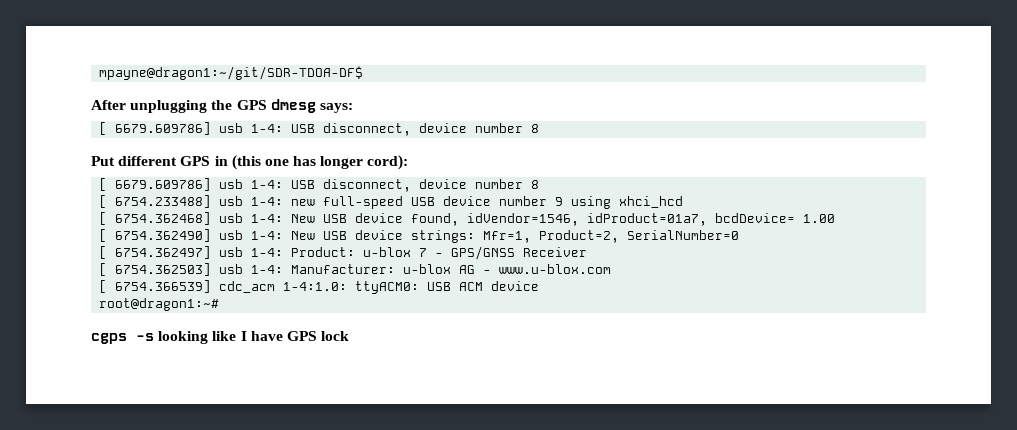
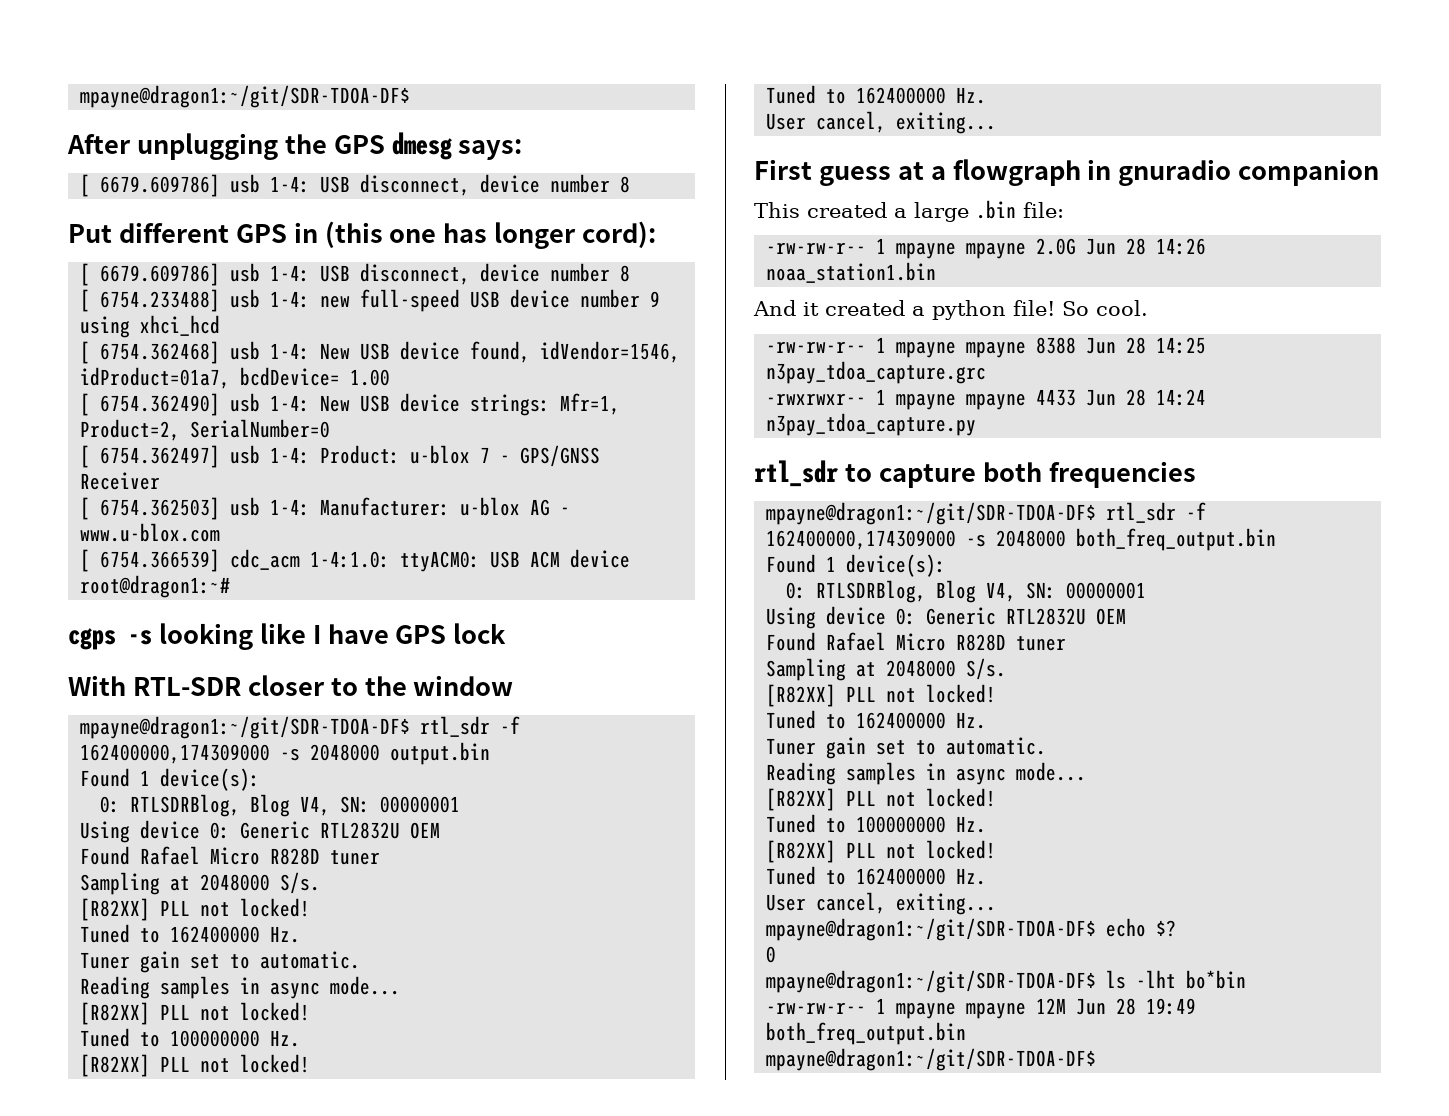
+ With RTL-SDR closer to the window
+ mpayne@dragon1:~/git/SDR-TDOA-DF$ rtl_sdr -f 162400000,174309000 -s 2048000 output.bin
+ Found 1 device(s):
+ 0: RTLSDRBlog, Blog V4, SN: 00000001
+ Using device 0: Generic RTL2832U OEM
+ Found Rafael Micro R828D tuner
+ Sampling at 2048000 S/s.
+ [R82XX] PLL not locked!
+ Tuned to 162400000 Hz.
+ Tuner gain set to automatic.
+ Reading samples in async mode...
+ [R82XX] PLL not locked!
+ Tuned to 100000000 Hz.
+ [R82XX] PLL not locked!
+ Tuned to 162400000 Hz.
+ User cancel, exiting...
+ First guess at a flowgraph in gnuradio companion
+ This created a large .bin file:
+ -rw-rw-r-- 1 mpayne mpayne 2.0G Jun 28 14:26 noaa_station1.bin
+ And it created a python file! So cool.
+ -rw-rw-r-- 1 mpayne mpayne 8388 Jun 28 14:25 n3pay_tdoa_capture.grc
+ -rwxrwxr-- 1 mpayne mpayne 4433 Jun 28 14:24 n3pay_tdoa_capture.py
+ rtl_sdr to capture both frequencies
+ mpayne@dragon1:~/git/SDR-TDOA-DF$ rtl_sdr -f 162400000,174309000 -s 2048000 both_freq_output.bin
+ Found 1 device(s):
+ 0: RTLSDRBlog, Blog V4, SN: 00000001
+ Using device 0: Generic RTL2832U OEM
+ Found Rafael Micro R828D tuner
+ Sampling at 2048000 S/s.
+ [R82XX] PLL not locked!
+ Tuned to 162400000 Hz.
+ Tuner gain set to automatic.
+ Reading samples in async mode...
+ [R82XX] PLL not locked!
+ Tuned to 100000000 Hz.
+ [R82XX] PLL not locked!
+ Tuned to 162400000 Hz.
+ User cancel, exiting...
+ mpayne@dragon1:~/git/SDR-TDOA-DF$ echo $?
+ 0
+ mpayne@dragon1:~/git/SDR-TDOA-DF$ ls -lht bo*bin
+ -rw-rw-r-- 1 mpayne mpayne 12M Jun 28 19:49 both_freq_output.bin
+ mpayne@dragon1:~/git/SDR-TDOA-DF$

